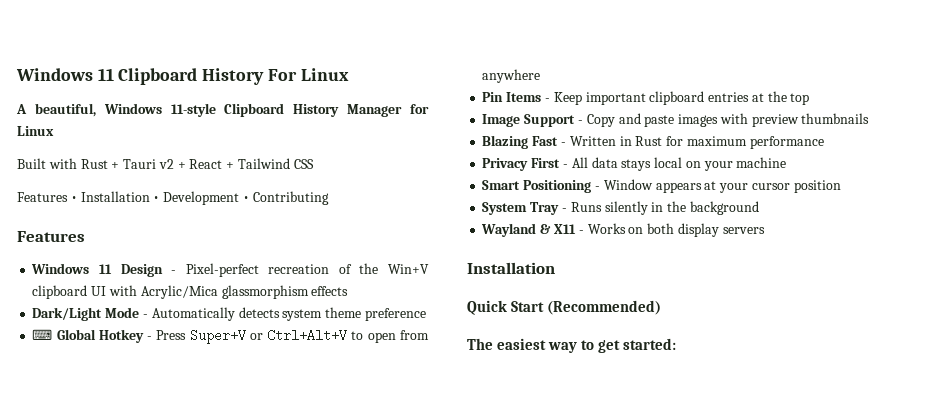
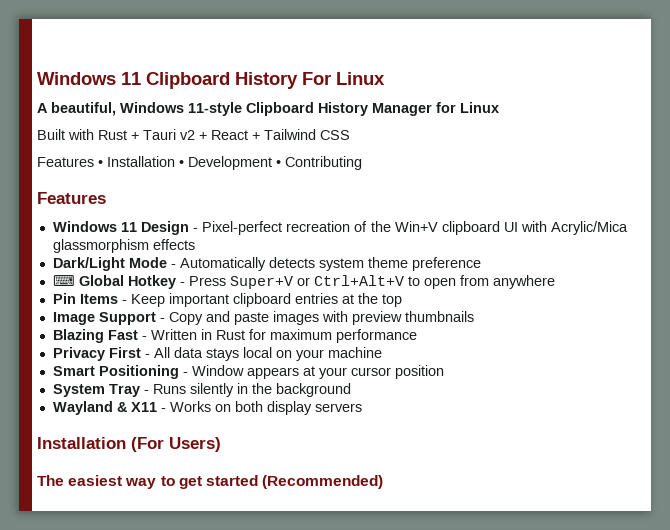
  Wayland & X11 - Works on both display servers
- Installation
- Quick Start (Recommended)
+ Installation (For Users)
- The easiest way to get started:
+ The easiest way to get started (Recommended)

